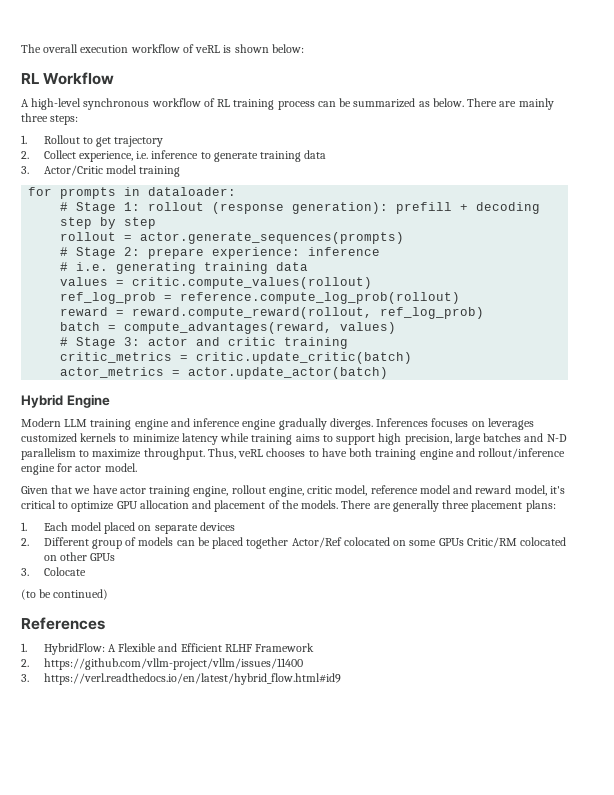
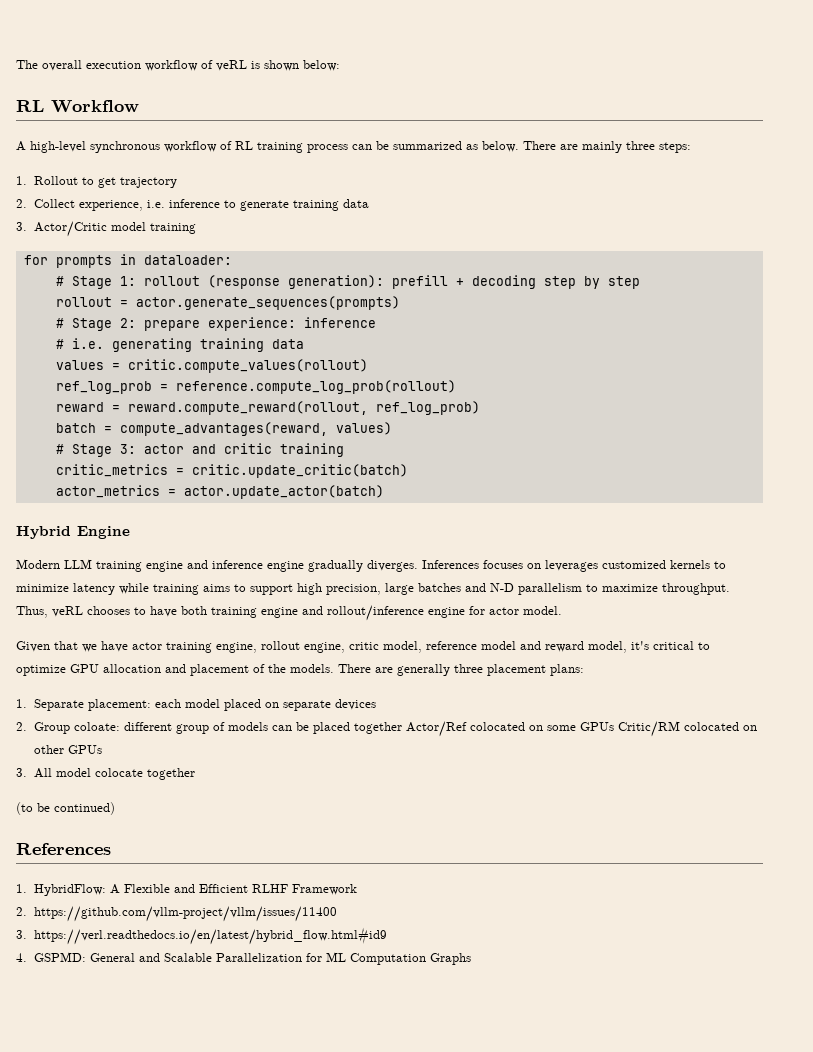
- 1. Each model placed on separate devices
+ 1. Separate placement: each model placed on separate devices
- 2. Different group of models can be placed together Actor/Ref colocated on some GPUs Critic/RM colocated on other GPUs
+ 2. Group coloate: different group of models can be placed together Actor/Ref colocated on some GPUs Critic/RM colocated on other GPUs
- 3. Colocate
+ 3. All model colocate together
+ 4. GSPMD: General and Scalable Parallelization for ML Computation Graphs

